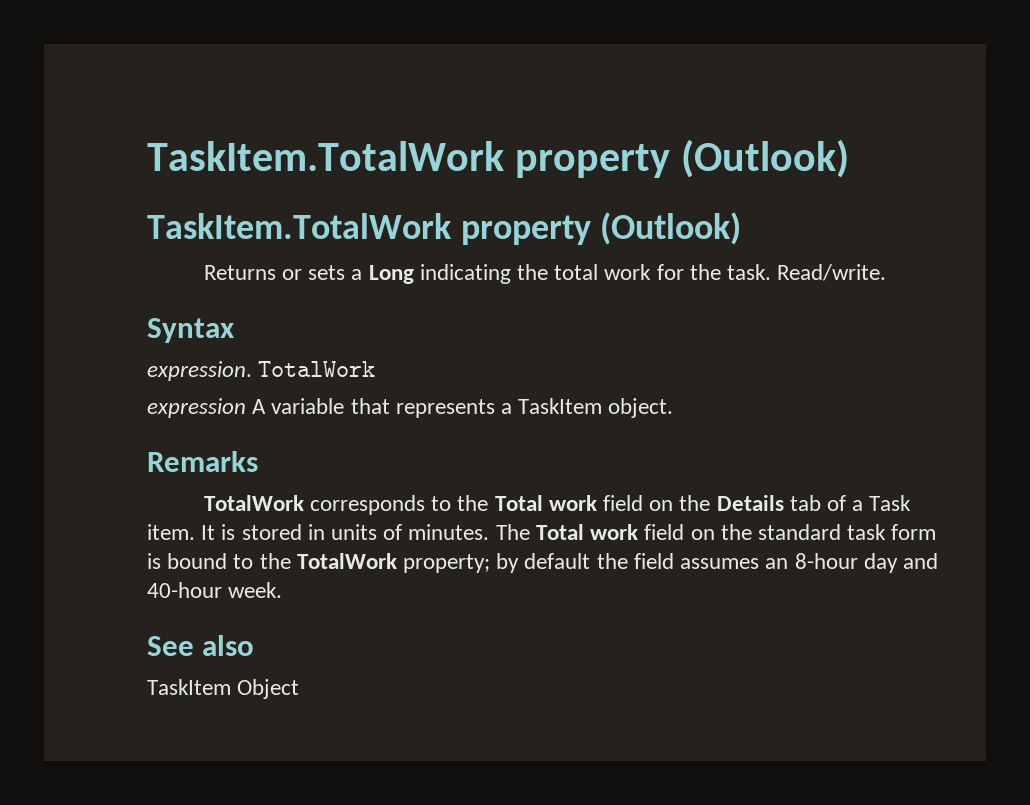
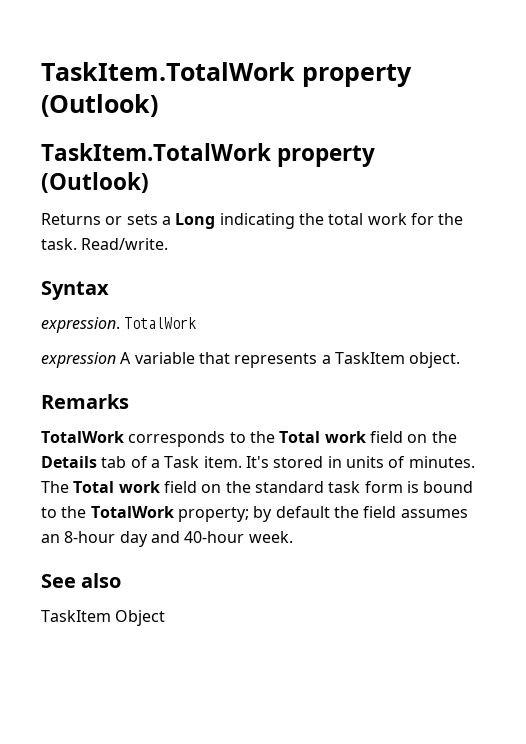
- It is stored in units of minutes.
+ It's stored in units of minutes.

